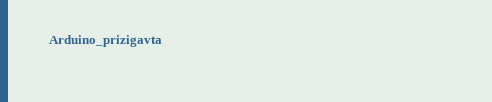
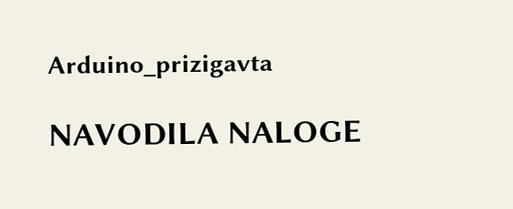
+ NAVODILA NALOGE

